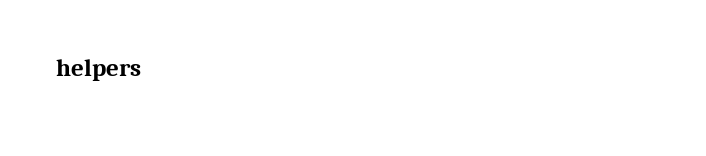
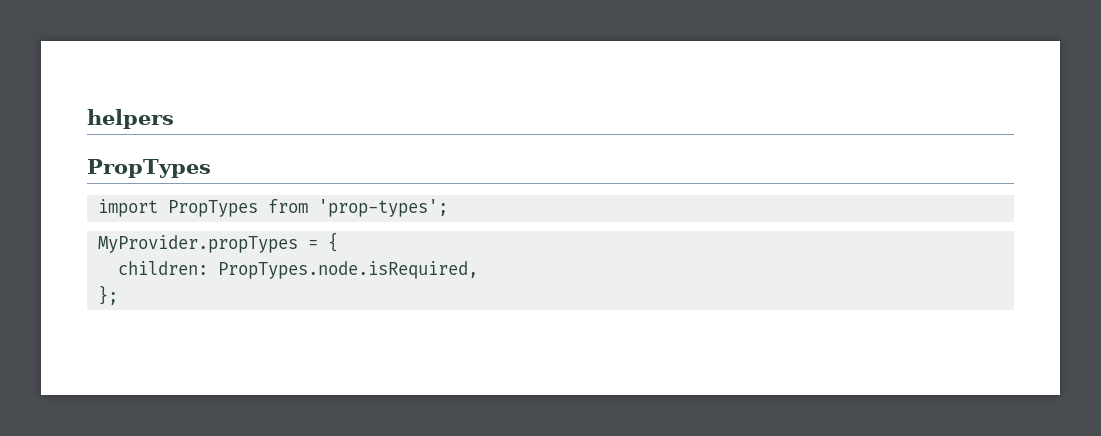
  helpers
+ PropTypes
+ import PropTypes from 'prop-types';
+ MyProvider.propTypes = {
+ children: PropTypes.node.isRequired,
+ };

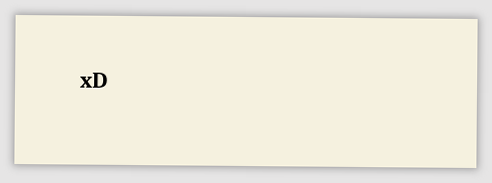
- helpers
- PropTypes
- import PropTypes from 'prop-types';
- MyProvider.propTypes = {
- children: PropTypes.node.isRequired,
- };
+ xD

